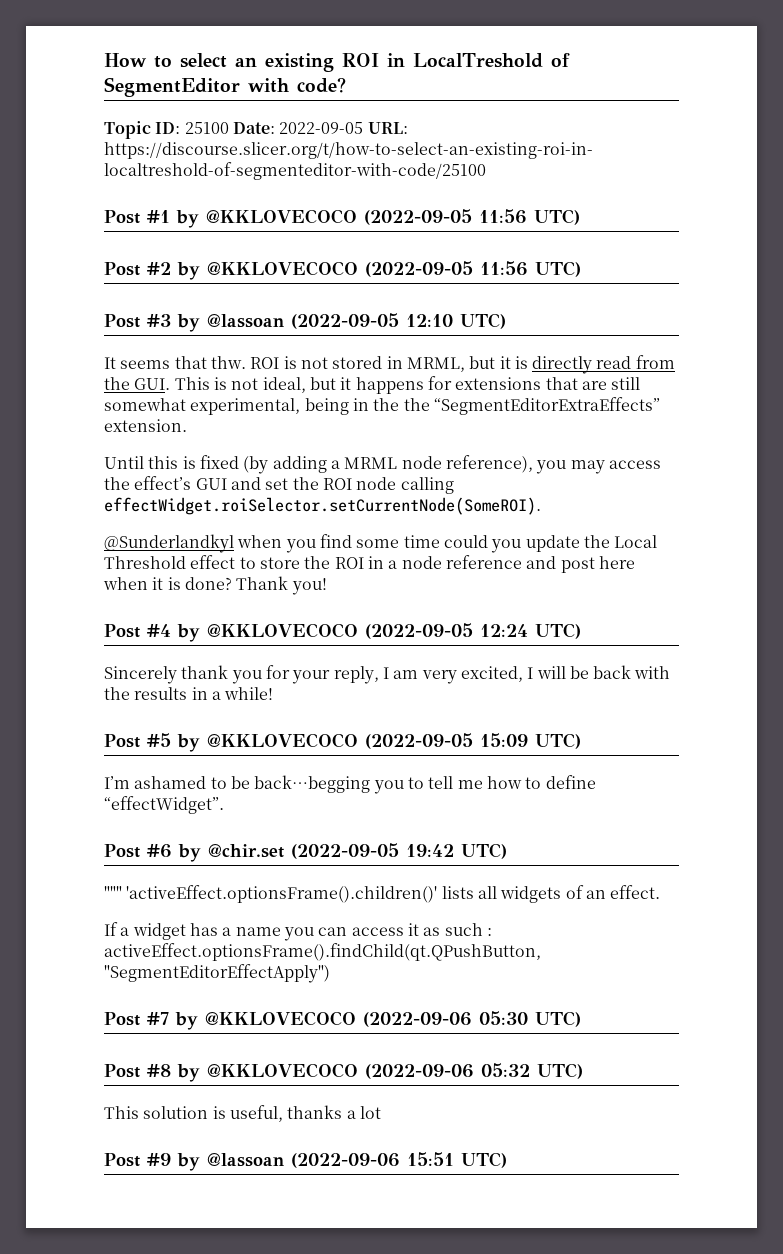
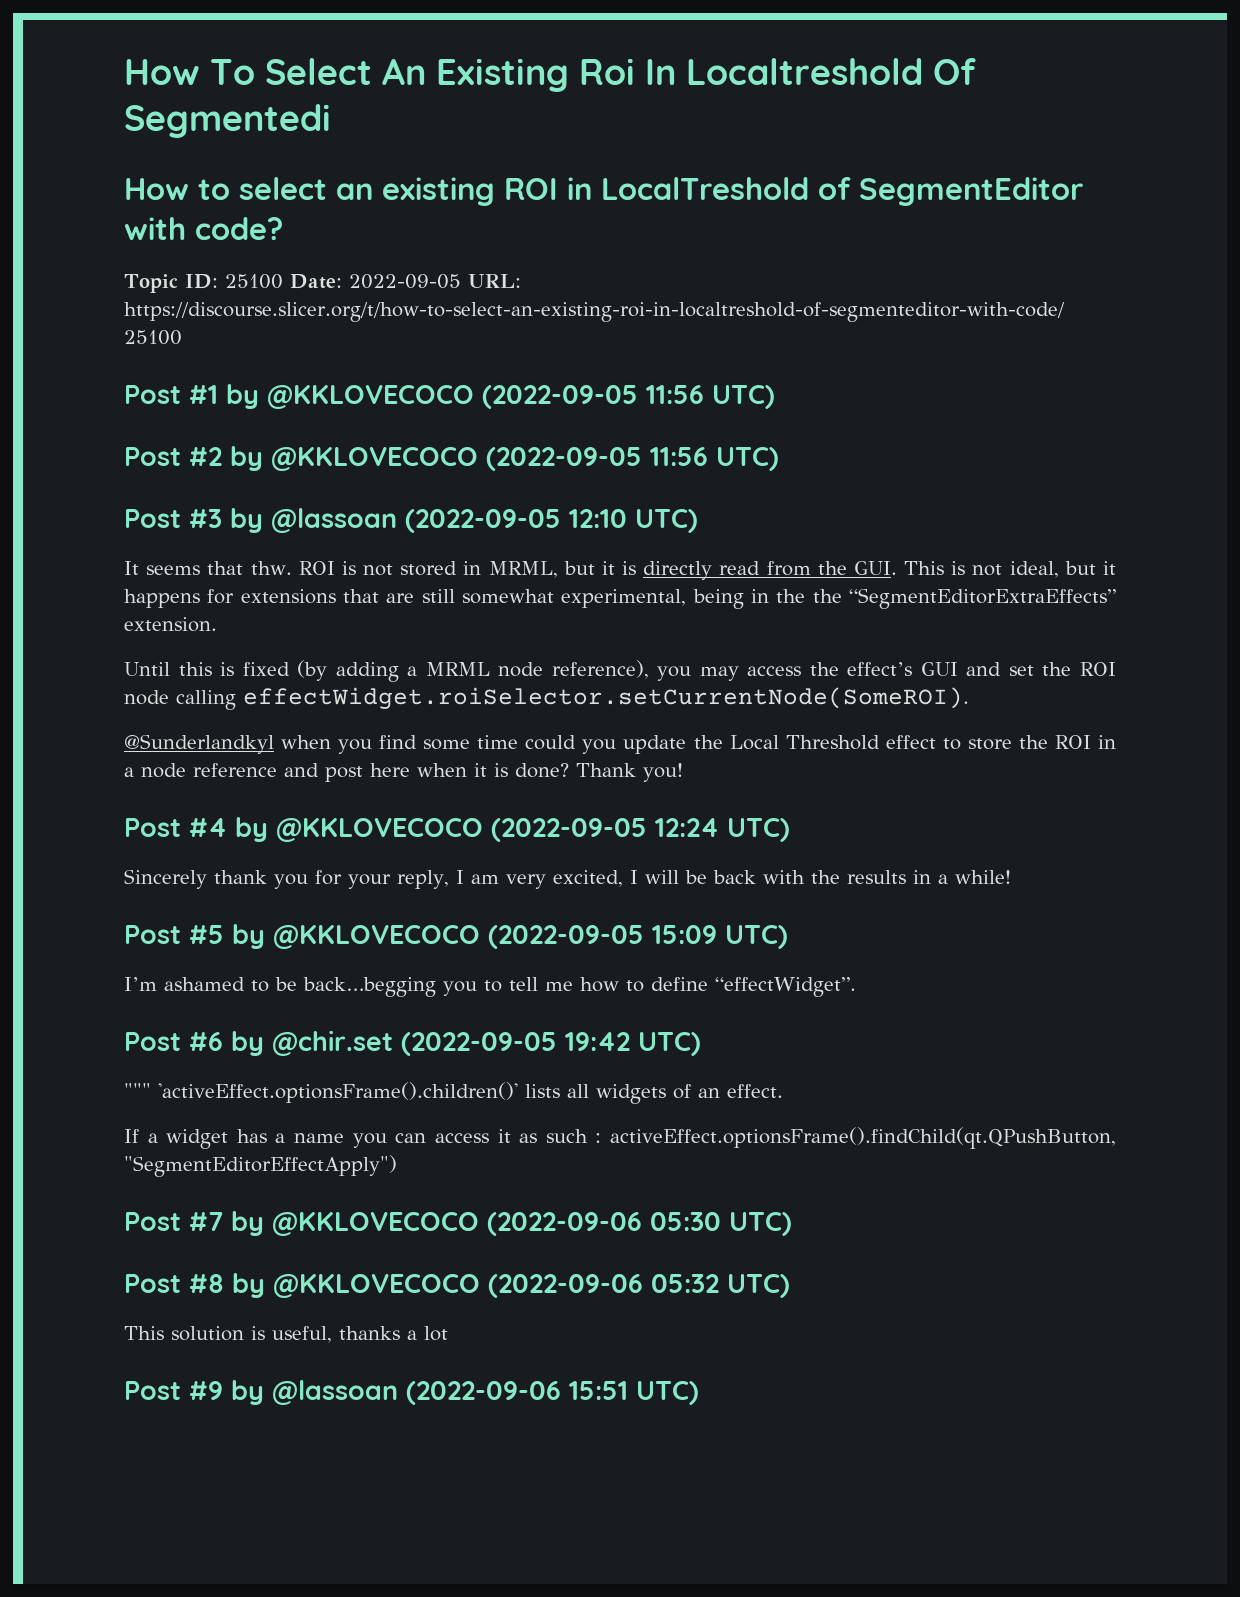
+ How To Select An Existing Roi In Localtreshold Of Segmentedi

